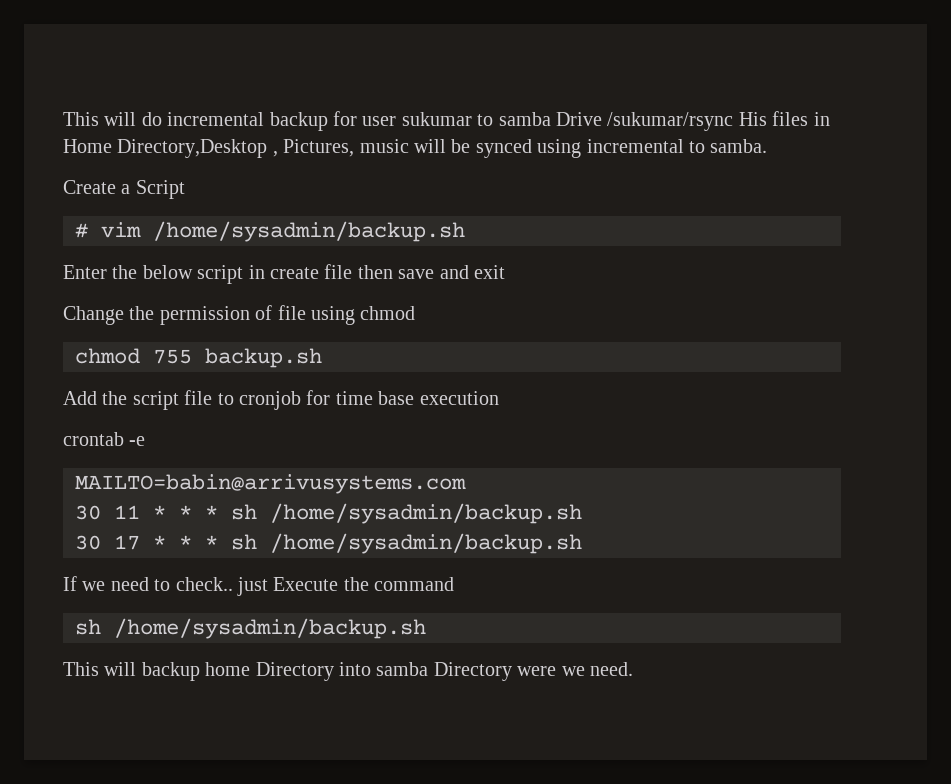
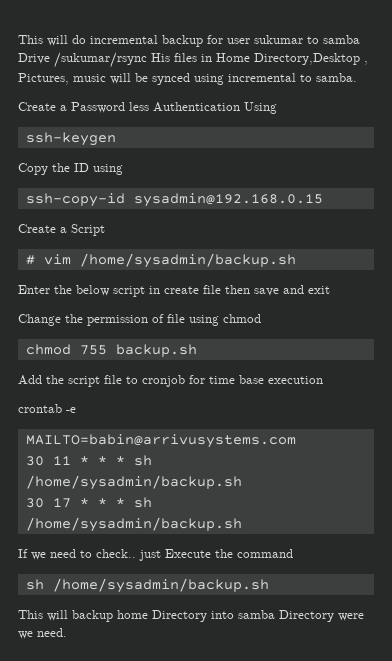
+ Create a Password less Authentication Using
+ ssh-keygen
+ Copy the ID using
+ ssh-copy-id sysadmin@192.168.0.15

